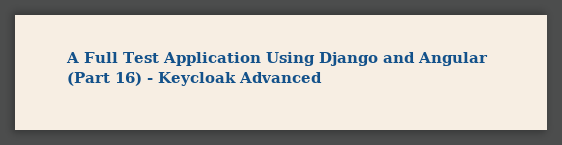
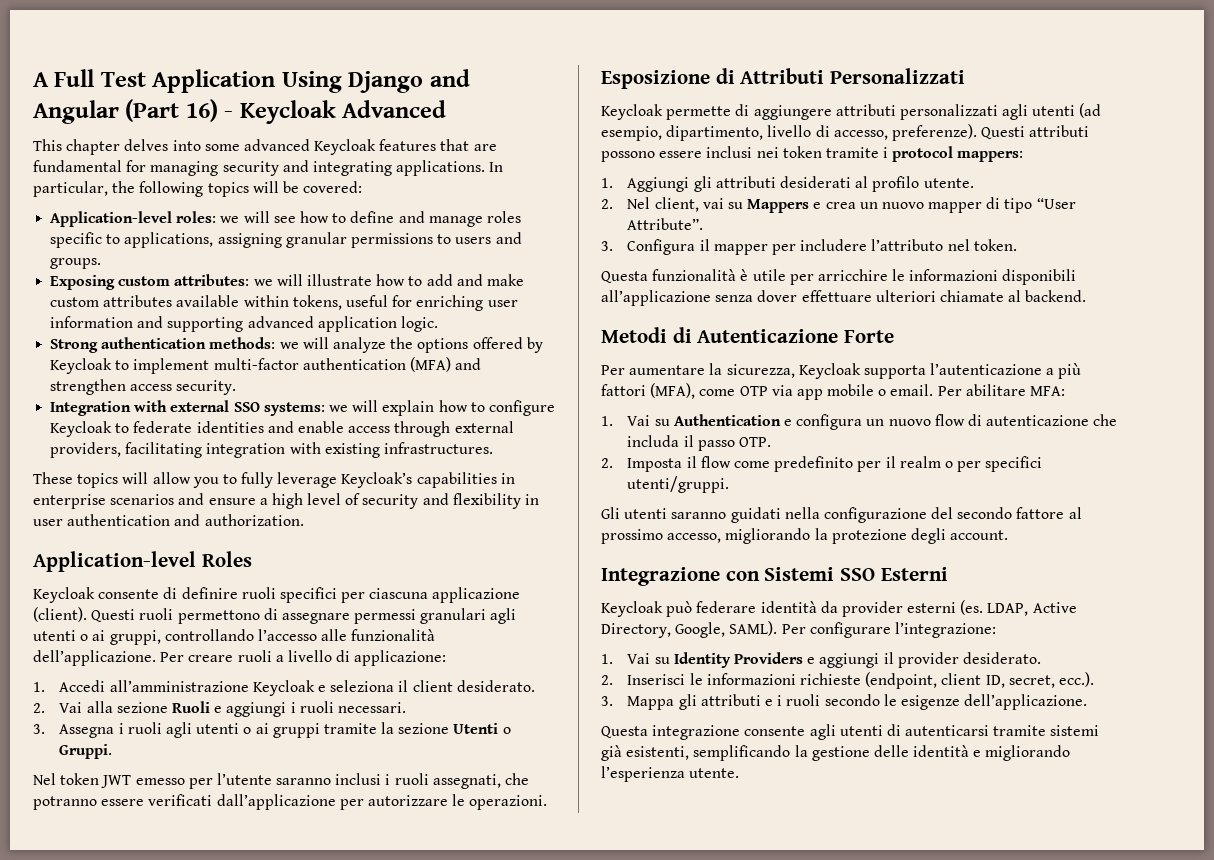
+ This chapter delves into some advanced Keycloak features that are fundamental for managing security and integrating applications. In particular, the following topics will be covered:
+ Application-level roles: we will see how to define and manage roles specific to applications, assigning granular permissions to users and groups.
+ Exposing custom attributes: we will illustrate how to add and make custom attributes available within tokens, useful for enriching user information and supporting advanced application logic.
+ Strong authentication methods: we will analyze the options offered by Keycloak to implement multi-factor authentication (MFA) and strengthen access security.
+ Integration with external SSO systems: we will explain how to configure Keycloak to federate identities and enable access through external providers, facilitating integration with existing infrastructures.
+ These topics will allow you to fully leverage Keycloak’s capabilities in enterprise scenarios and ensure a high level of security and flexibility in user authentication and authorization.
+ Application-level Roles
+ Keycloak consente di definire ruoli specifici per ciascuna applicazione (client). Questi ruoli permettono di assegnare permessi granulari agli utenti o ai gruppi, controllando l’accesso alle funzionalità dell’applicazione. Per creare ruoli a livello di applicazione:
+ 1. Accedi all’amministrazione Keycloak e seleziona il client desiderato.
+ 2. Vai alla sezione Ruoli e aggiungi i ruoli necessari.
+ 3. Assegna i ruoli agli utenti o ai gruppi tramite la sezione Utenti o Gruppi.
+ Nel token JWT emesso per l’utente saranno inclusi i ruoli assegnati, che potranno essere verificati dall’applicazione per autorizzare le operazioni.
+ Esposizione di Attributi Personalizzati
+ Keycloak permette di aggiungere attributi personalizzati agli utenti (ad esempio, dipartimento, livello di accesso, preferenze). Questi attributi possono essere inclusi nei token tramite i protocol mappers:
+ 1. Aggiungi gli attributi desiderati al profilo utente.
+ 2. Nel client, vai su Mappers e crea un nuovo mapper di tipo “User Attribute”.
+ 3. Configura il mapper per includere l’attributo nel token.
+ Questa funzionalità è utile per arricchire le informazioni disponibili all’applicazione senza dover effettuare ulteriori chiamate al backend.
+ Metodi di Autenticazione Forte
+ Per aumentare la sicurezza, Keycloak supporta l’autenticazione a più fattori (MFA), come OTP via app mobile o email. Per abilitare MFA:
+ 1. Vai su Authentication e configura un nuovo flow di autenticazione che includa il passo OTP.
+ 2. Imposta il flow come predefinito per il realm o per specifici utenti/gruppi.
+ Gli utenti saranno guidati nella configurazione del secondo fattore al prossimo accesso, migliorando la protezione degli account.
+ Integrazione con Sistemi SSO Esterni
+ Keycloak può federare identità da provider esterni (es. LDAP, Active Directory, Google, SAML). Per configurare l’integrazione:
+ 1. Vai su Identity Providers e aggiungi il provider desiderato.
+ 2. Inserisci le informazioni richieste (endpoint, client ID, secret, ecc.).
+ 3. Mappa gli attributi e i ruoli secondo le esigenze dell’applicazione.
+ Questa integrazione consente agli utenti di autenticarsi tramite sistemi già esistenti, semplificando la gestione delle identità e migliorando l’esperienza utente.

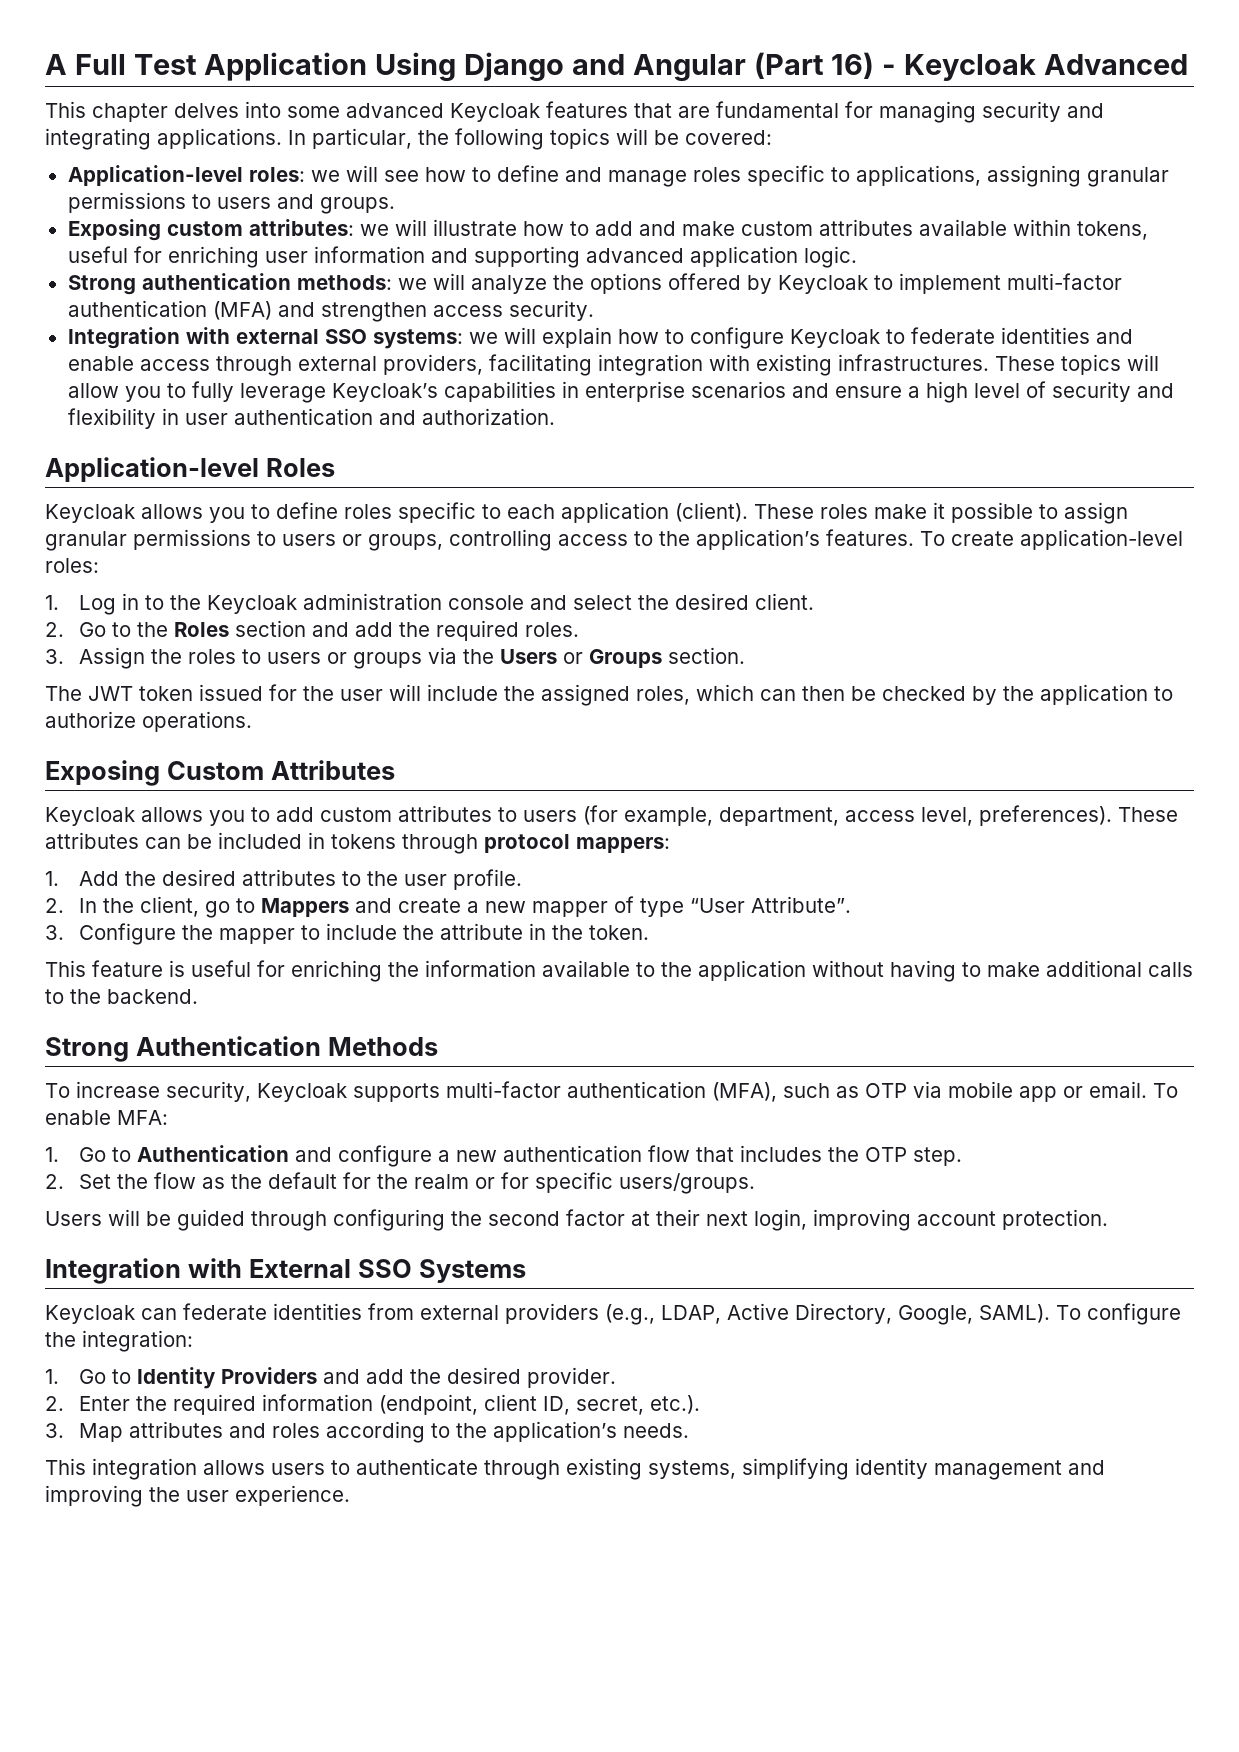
- Integration with external SSO systems: we will explain how to configure Keycloak to federate identities and enable access through external providers, facilitating integration with existing infrastructures.
- These topics will allow you to fully leverage Keycloak’s capabilities in enterprise scenarios and ensure a high level of security and flexibility in user authentication and authorization.
+ Integration with external SSO systems: we will explain how to configure Keycloak to federate identities and enable access through external providers, facilitating integration with existing infrastructures. These topics will allow you to fully leverage Keycloak’s capabilities in enterprise scenarios and ensure a high level of security and flexibility in user authentication and authorization.
- Keycloak consente di definire ruoli specifici per ciascuna applicazione (client). Questi ruoli permettono di assegnare permessi granulari agli utenti o ai gruppi, controllando l’accesso alle funzionalità dell’applicazione. Per creare ruoli a livello di applicazione:
- 1. Accedi all’amministrazione Keycloak e seleziona il client desiderato.
- 2. Vai alla sezione Ruoli e aggiungi i ruoli necessari.
- 3. Assegna i ruoli agli utenti o ai gruppi tramite la sezione Utenti o Gruppi.
- Nel token JWT emesso per l’utente saranno inclusi i ruoli assegnati, che potranno essere verificati dall’applicazione per autorizzare le operazioni.
- Esposizione di Attributi Personalizzati
- Keycloak permette di aggiungere attributi personalizzati agli utenti (ad esempio, dipartimento, livello di accesso, preferenze). Questi attributi possono essere inclusi nei token tramite i protocol mappers:
- 1. Aggiungi gli attributi desiderati al profilo utente.
- 2. Nel client, vai su Mappers e crea un nuovo mapper di tipo “User Attribute”.
- 3. Configura il mapper per includere l’attributo nel token.
- Questa funzionalità è utile per arricchire le informazioni disponibili all’applicazione senza dover effettuare ulteriori chiamate al backend.
- Metodi di Autenticazione Forte
- Per aumentare la sicurezza, Keycloak supporta l’autenticazione a più fattori (MFA), come OTP via app mobile o email. Per abilitare MFA:
- 1. Vai su Authentication e configura un nuovo flow di autenticazione che includa il passo OTP.
- 2. Imposta il flow come predefinito per il realm o per specifici utenti/gruppi.
- Gli utenti saranno guidati nella configurazione del secondo fattore al prossimo accesso, migliorando la protezione degli account.
- Integrazione con Sistemi SSO Esterni
- Keycloak può federare identità da provider esterni (es. LDAP, Active Directory, Google, SAML).
+ Keycloak allows you to define roles specific to each application (client). These roles make it possible to assign granular permissions to users or groups, controlling access to the application’s features. To create application-level roles:
+ 1. Log in to the Keycloak administration console and select the desired client.
+ 2. Go to the Roles section and add the required roles.
+ 3. Assign the roles to users or groups via the Users or Groups section.
+ The JWT token issued for the user will include the assigned roles, which can then be checked by the application to authorize operations.
+ Exposing Custom Attributes
+ Keycloak allows you to add custom attributes to users (for example, department, access level, preferences). These attributes can be included in tokens through protocol mappers:
+ 1. Add the desired attributes to the user profile.
+ 2. In the client, go to Mappers and create a new mapper of type “User Attribute”.
+ 3. Configure the mapper to include the attribute in the token.
+ This feature is useful for enriching the information available to the application without having to make additional calls to the backend.
+ Strong Authentication Methods
+ To increase security, Keycloak supports multi-factor authentication (MFA), such as OTP via mobile app or email. To enable MFA:
+ 1. Go to Authentication and configure a new authentication flow that includes the OTP step.
+ 2. Set the flow as the default for the realm or for specific users/groups.
+ Users will be guided through configuring the second factor at their next login, improving account protection.
+ Integration with External SSO Systems
+ Keycloak can federate identities from external providers (e.g., LDAP, Active Directory, Google, SAML).
- Per configurare l’integrazione:
- 1. Vai su Identity Providers e aggiungi il provider desiderato.
- 2. Inserisci le informazioni richieste (endpoint, client ID, secret, ecc.).
- 3. Mappa gli attributi e i ruoli secondo le esigenze dell’applicazione.
- Questa integrazione consente agli utenti di autenticarsi tramite sistemi già esistenti, semplificando la gestione delle identità e migliorando l’esperienza utente.
+ To configure the integration:
+ 1. Go to Identity Providers and add the desired provider.
+ 2. Enter the required information (endpoint, client ID, secret, etc.).
+ 3. Map attributes and roles according to the application’s needs.
+ This integration allows users to authenticate through existing systems, simplifying identity management and improving the user experience.

